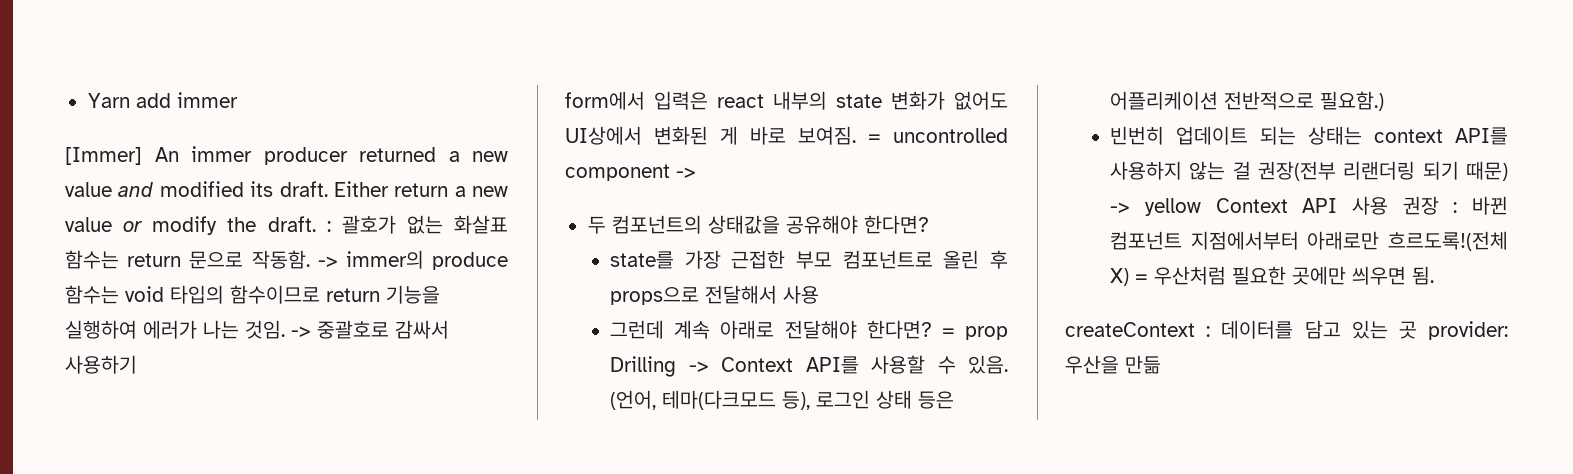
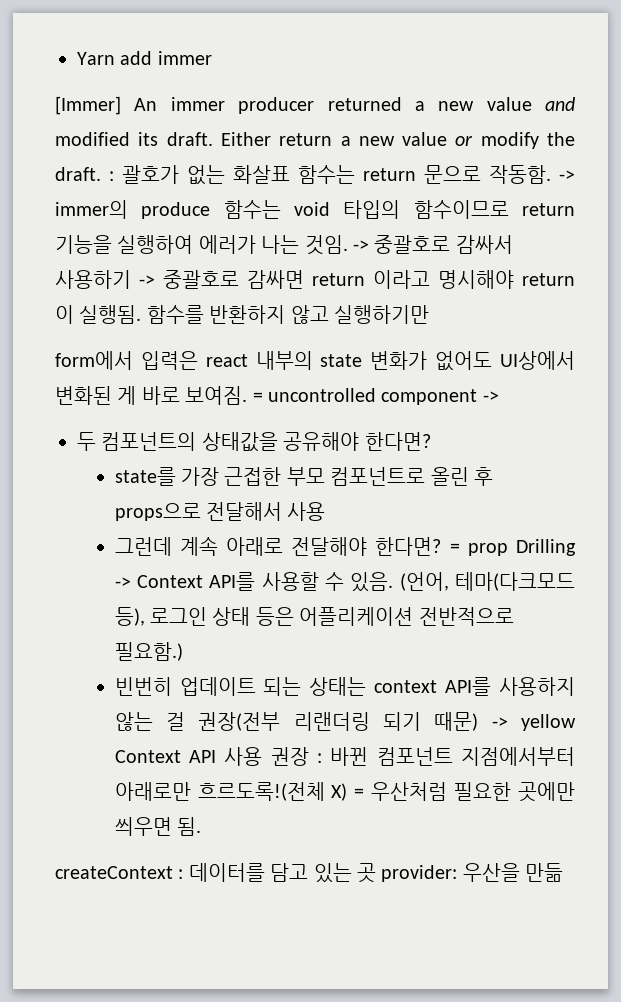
- -> 중괄호로 감싸서 사용하기
+ -> 중괄호로 감싸서 사용하기 -> 중괄호로 감싸면 return 이라고 명시해야 return 이 실행됨. 함수를 반환하지 않고 실행하기만

